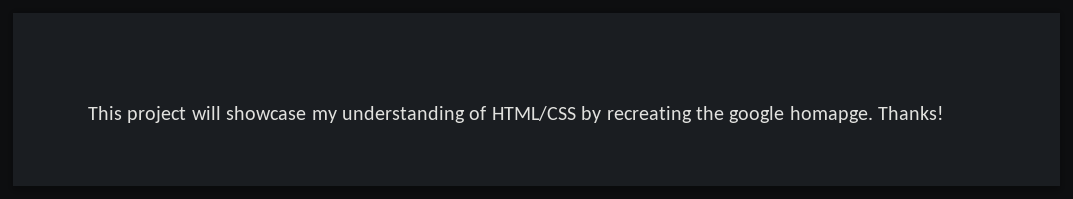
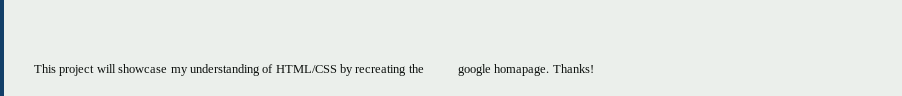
- This project will showcase my understanding of HTML/CSS by recreating the google homapge.
+ This project will showcase my understanding of HTML/CSS by recreating the google homapage.

